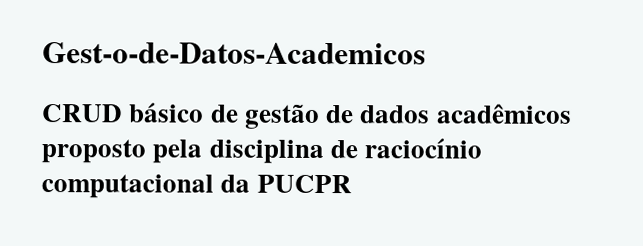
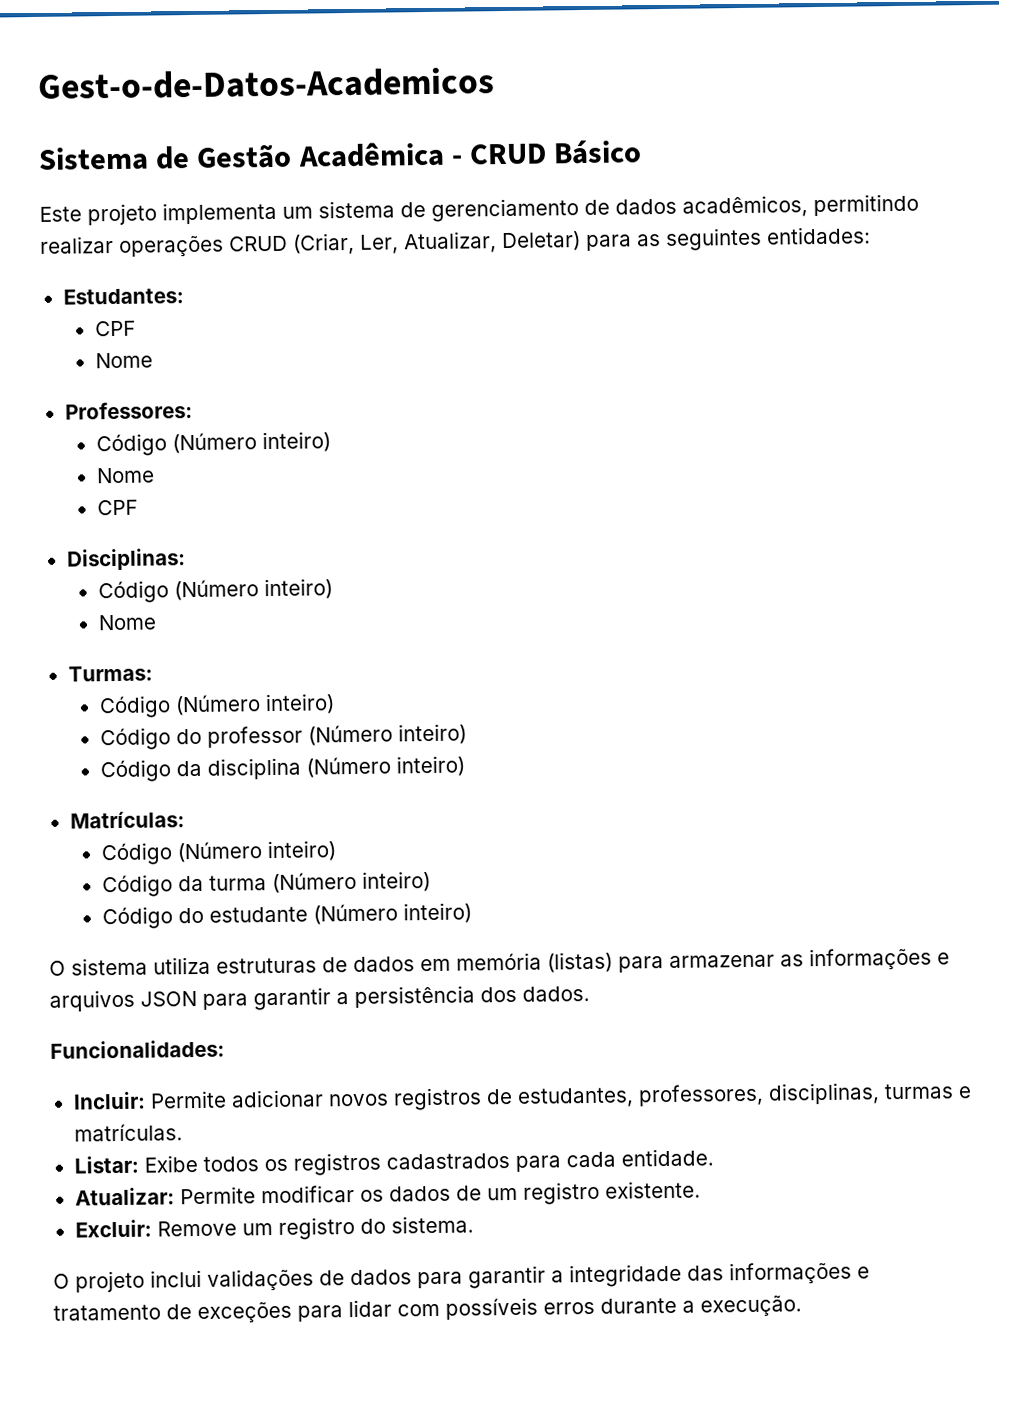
- CRUD básico de gestão de dados acadêmicos proposto pela disciplina de raciocínio computacional da PUCPR
+ Sistema de Gestão Acadêmica - CRUD Básico
+ Este projeto implementa um sistema de gerenciamento de dados acadêmicos, permitindo realizar operações CRUD (Criar, Ler, Atualizar, Deletar) para as seguintes entidades:
+ Estudantes:
+ CPF
+ Nome
+ Professores:
+ Código (Número inteiro)
+ Nome
+ CPF
+ Disciplinas:
+ Código (Número inteiro)
+ Nome
+ Turmas:
+ Código (Número inteiro)
+ Código do professor (Número inteiro)
+ Código da disciplina (Número inteiro)
+ Matrículas:
+ Código (Número inteiro)
+ Código da turma (Número inteiro)
+ Código do estudante (Número inteiro)
+ O sistema utiliza estruturas de dados em memória (listas) para armazenar as informações e arquivos JSON para garantir a persistência dos dados.
+ Funcionalidades:
+ Incluir: Permite adicionar novos registros de estudantes, professores, disciplinas, turmas e matrículas.
+ Listar: Exibe todos os registros cadastrados para cada entidade.
+ Atualizar: Permite modificar os dados de um registro existente.
+ Excluir: Remove um registro do sistema.
+ O projeto inclui validações de dados para garantir a integridade das informações e tratamento de exceções para lidar com possíveis erros durante a execução.

